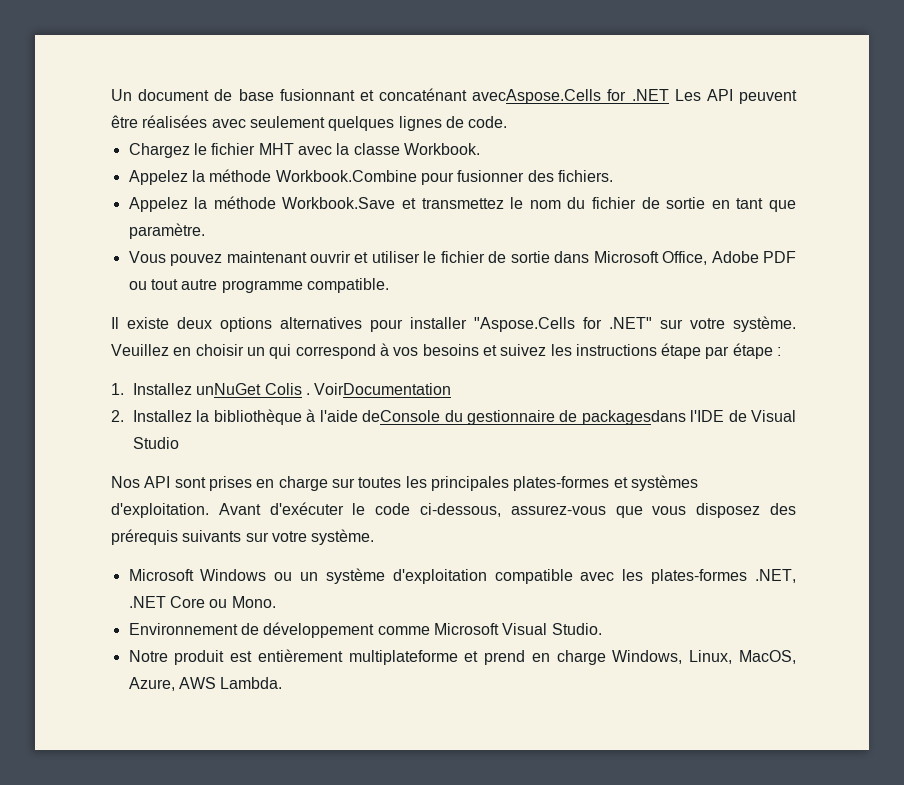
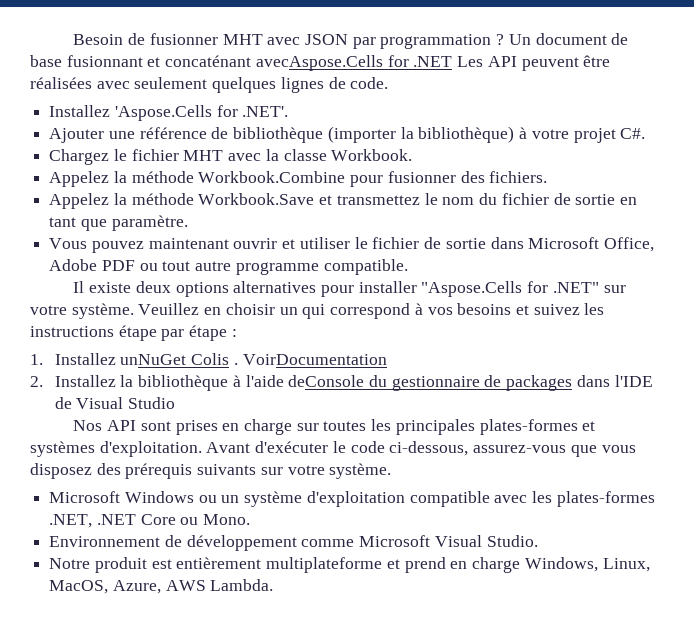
+ Besoin de fusionner MHT avec JSON par programmation ?
+ Installez 'Aspose.Cells for .NET'.
+ Ajouter une référence de bibliothèque (importer la bibliothèque) à votre projet C#.
- 2. Installez la bibliothèque à l'aide deConsole du gestionnaire de packagesdans l'IDE de Visual Studio
+ 2. Installez la bibliothèque à l'aide deConsole du gestionnaire de packages dans l'IDE de Visual Studio

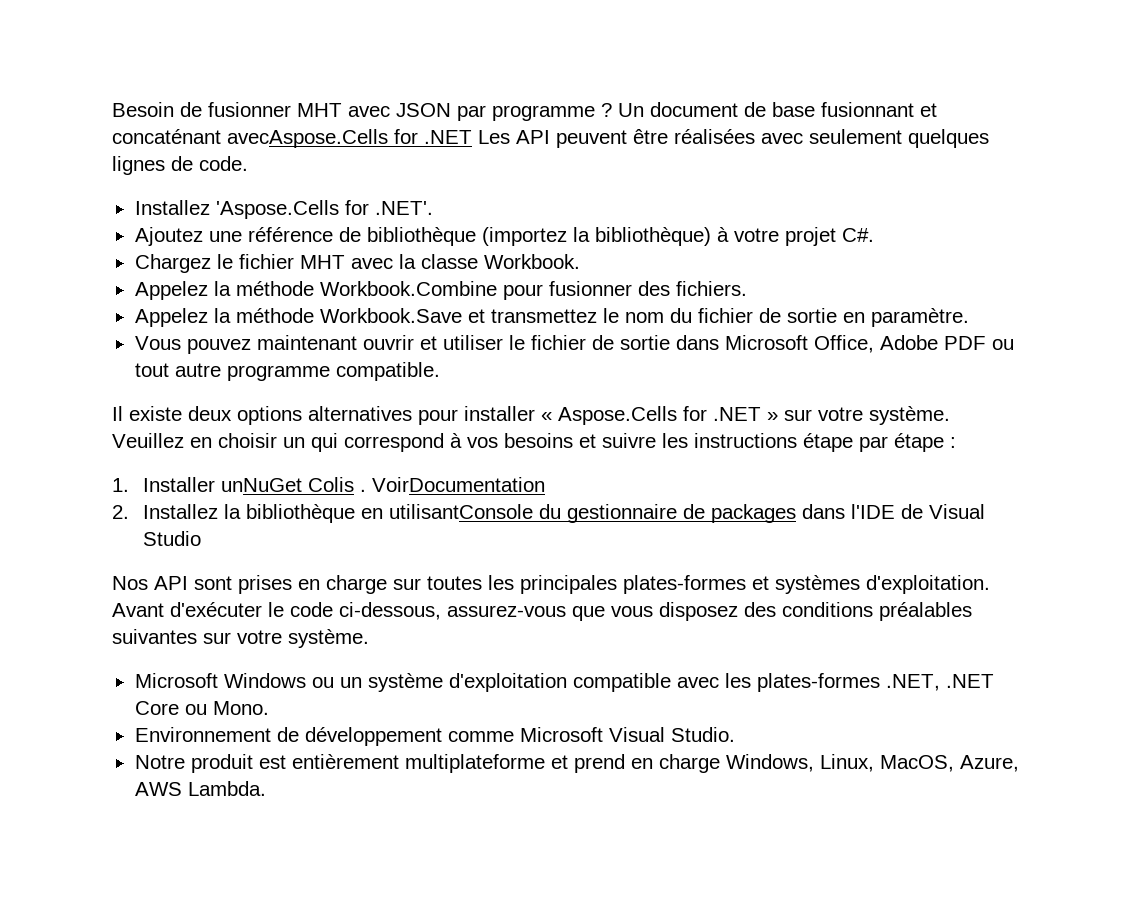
- Besoin de fusionner MHT avec JSON par programmation ?
+ Besoin de fusionner MHT avec JSON par programme ?
- Ajouter une référence de bibliothèque (importer la bibliothèque) à votre projet C#.
+ Ajoutez une référence de bibliothèque (importez la bibliothèque) à votre projet C#.
- Appelez la méthode Workbook.Save et transmettez le nom du fichier de sortie en tant que paramètre.
+ Appelez la méthode Workbook.Save et transmettez le nom du fichier de sortie en paramètre.
- Il existe deux options alternatives pour installer "Aspose.Cells for .NET" sur votre système.
+ Il existe deux options alternatives pour installer « Aspose.Cells for .NET » sur votre système.
- Veuillez en choisir un qui correspond à vos besoins et suivez les instructions étape par étape :
+ Veuillez en choisir un qui correspond à vos besoins et suivre les instructions étape par étape :
- 1. Installez unNuGet Colis .
+ 1. Installer unNuGet Colis .
- 2. Installez la bibliothèque à l'aide deConsole du gestionnaire de packages dans l'IDE de Visual Studio
+ 2. Installez la bibliothèque en utilisantConsole du gestionnaire de packages dans l'IDE de Visual Studio
- Avant d'exécuter le code ci-dessous, assurez-vous que vous disposez des prérequis suivants sur votre système.
+ Avant d'exécuter le code ci-dessous, assurez-vous que vous disposez des conditions préalables suivantes sur votre système.

